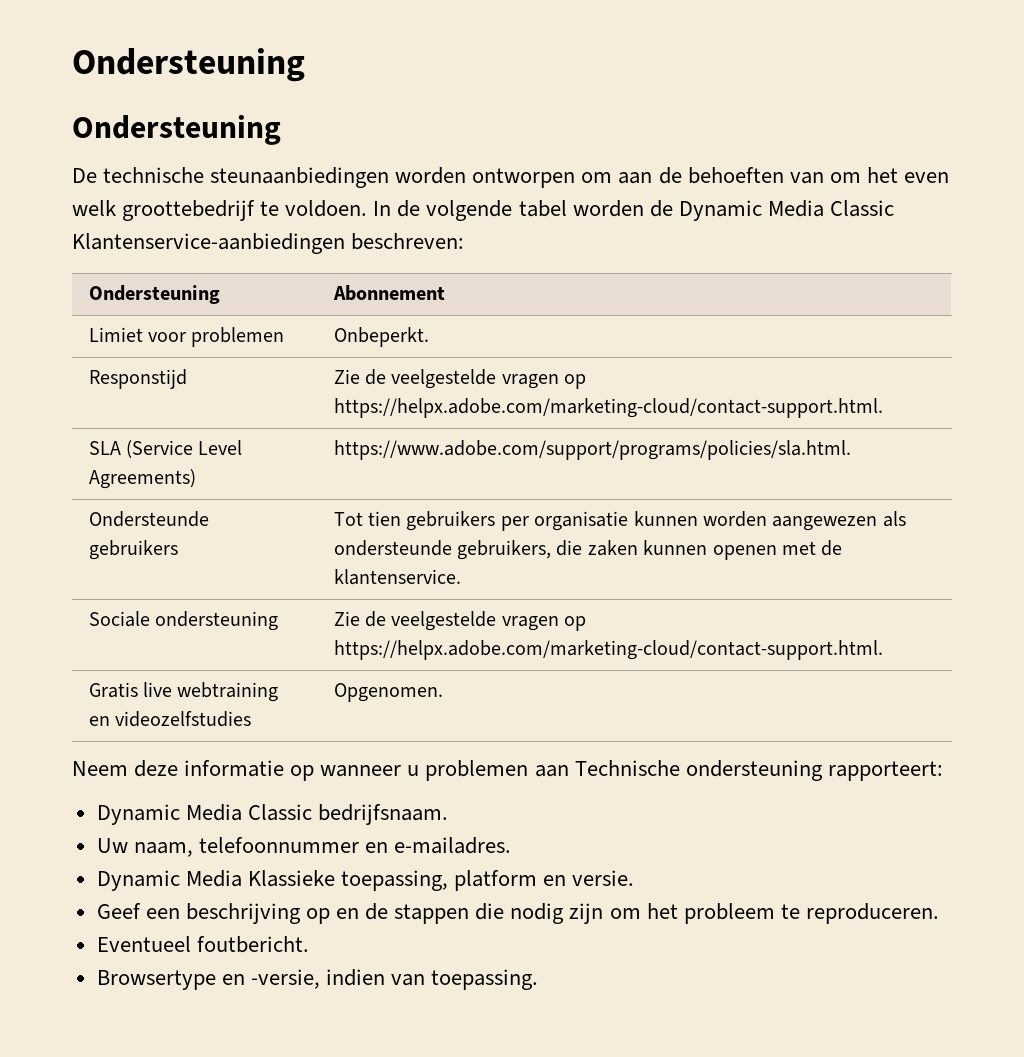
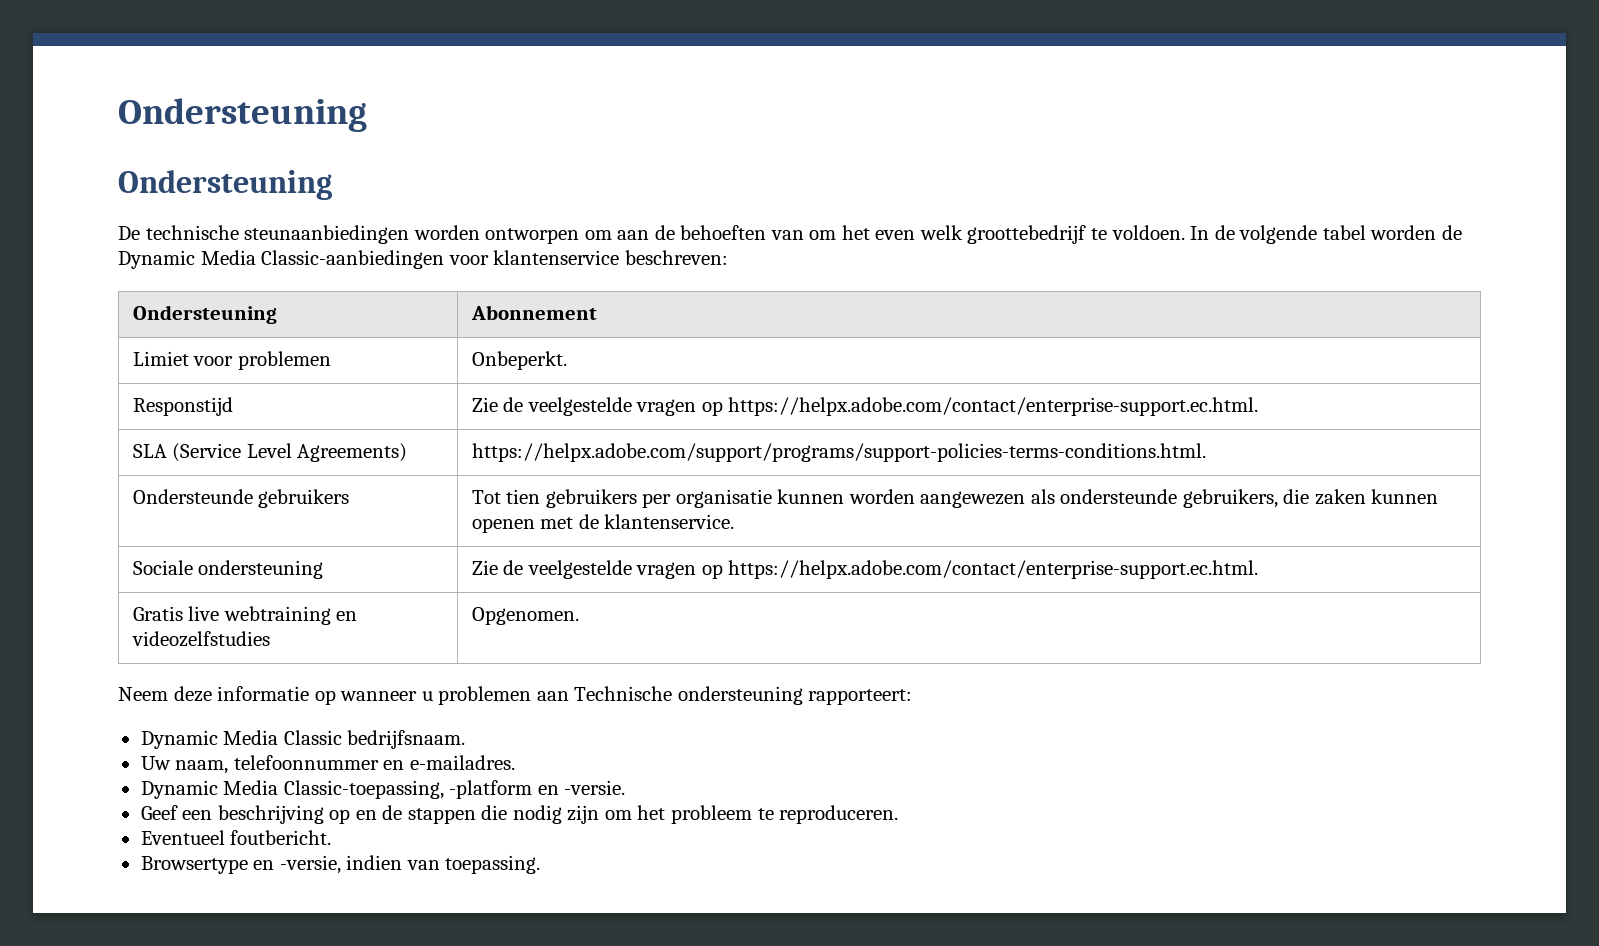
- In de volgende tabel worden de Dynamic Media Classic Klantenservice-aanbiedingen beschreven:
+ In de volgende tabel worden de Dynamic Media Classic-aanbiedingen voor klantenservice beschreven:
- Responstijd | Zie de veelgestelde vragen op https://helpx.adobe.com/marketing-cloud/contact-support.html.
+ Responstijd | Zie de veelgestelde vragen op https://helpx.adobe.com/contact/enterprise-support.ec.html.
- SLA (Service Level Agreements) | https://www.adobe.com/support/programs/policies/sla.html.
+ SLA (Service Level Agreements) | https://helpx.adobe.com/support/programs/support-policies-terms-conditions.html.
- Sociale ondersteuning | Zie de veelgestelde vragen op https://helpx.adobe.com/marketing-cloud/contact-support.html.
+ Sociale ondersteuning | Zie de veelgestelde vragen op https://helpx.adobe.com/contact/enterprise-support.ec.html.
- Dynamic Media Klassieke toepassing, platform en versie.
+ Dynamic Media Classic-toepassing, -platform en -versie.

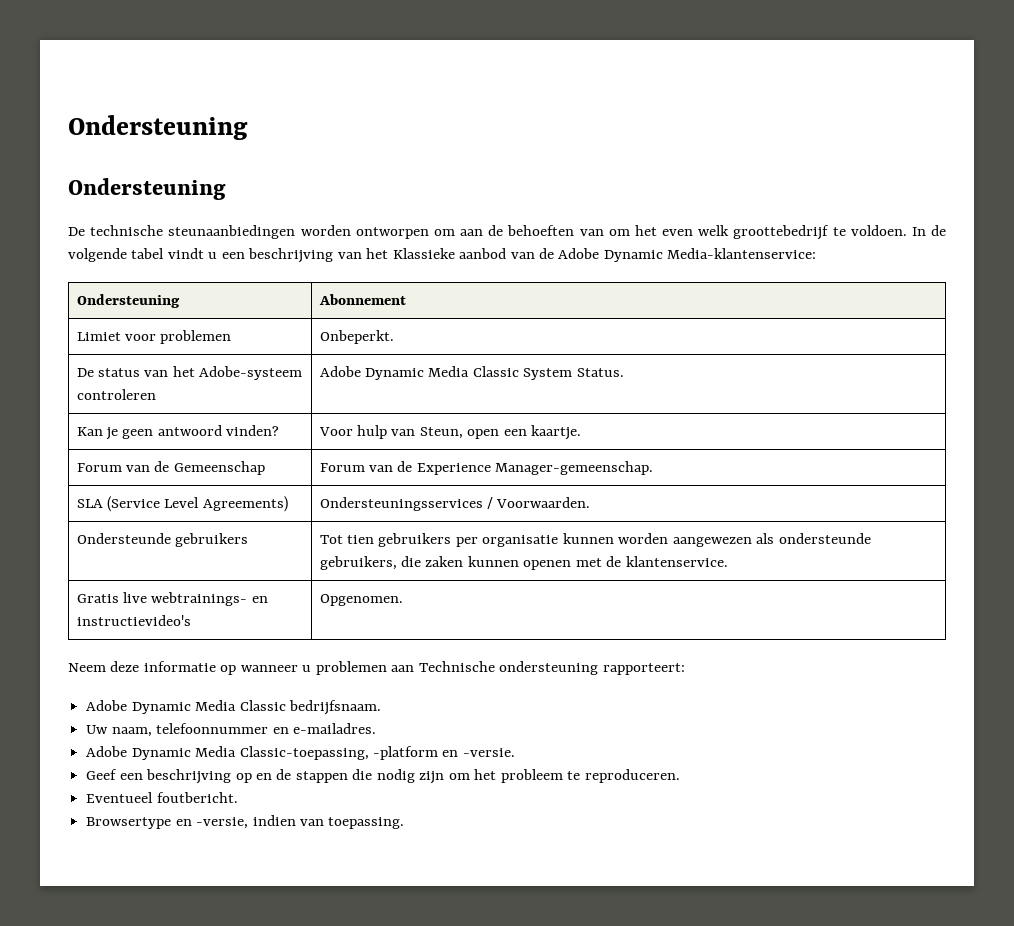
- In de volgende tabel worden de Dynamic Media Classic-aanbiedingen voor klantenservice beschreven:
+ In de volgende tabel vindt u een beschrijving van het Klassieke aanbod van de Adobe Dynamic Media-klantenservice:
- Responstijd | Zie de veelgestelde vragen op https://helpx.adobe.com/contact/enterprise-support.ec.html.
+ De status van het Adobe-systeem controleren | Adobe Dynamic Media Classic System Status.
+ Kan je geen antwoord vinden? | Voor hulp van Steun, open een kaartje.
+ Forum van de Gemeenschap | Forum van de Experience Manager-gemeenschap.
- SLA (Service Level Agreements) | https://helpx.adobe.com/support/programs/support-policies-terms-conditions.html.
+ SLA (Service Level Agreements) | Ondersteuningsservices / Voorwaarden.
- Sociale ondersteuning | Zie de veelgestelde vragen op https://helpx.adobe.com/contact/enterprise-support.ec.html.
- Gratis live webtraining en videozelfstudies | Opgenomen.
+ Gratis live webtrainings- en instructievideo's | Opgenomen.
- Dynamic Media Classic bedrijfsnaam.
+ Adobe Dynamic Media Classic bedrijfsnaam.
- Dynamic Media Classic-toepassing, -platform en -versie.
+ Adobe Dynamic Media Classic-toepassing, -platform en -versie.

